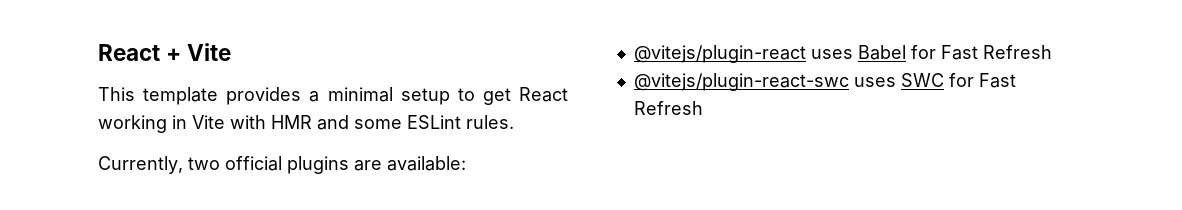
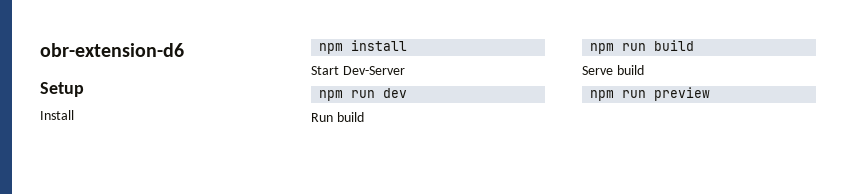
- React + Vite
- This template provides a minimal setup to get React working in Vite with HMR and some ESLint rules.
- Currently, two official plugins are available:
- @vitejs/plugin-react uses Babel for Fast Refresh
- @vitejs/plugin-react-swc uses SWC for Fast Refresh
+ obr-extension-d6
+ Setup
+ Install
+ npm install
+ Start Dev-Server
+ npm run dev
+ Run build
+ npm run build
+ Serve build
+ npm run preview

